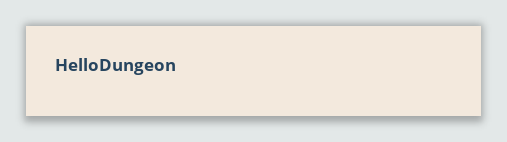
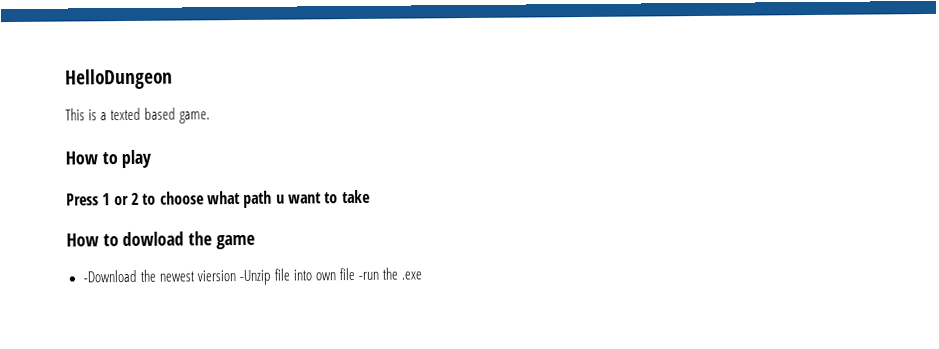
+ This is a texted based game.
+ How to play
+ Press 1 or 2 to choose what path u want to take
+ How to dowload the game
+ -Download the newest viersion -Unzip file into own file -run the .exe

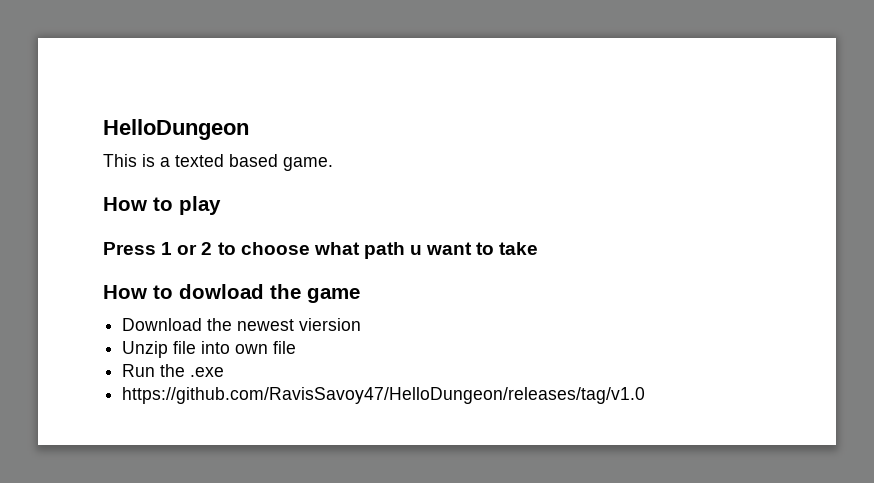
- -Download the newest viersion -Unzip file into own file -run the .exe
+ Download the newest viersion
+ Unzip file into own file
+ Run the .exe
+ https://github.com/RavisSavoy47/HelloDungeon/releases/tag/v1.0

